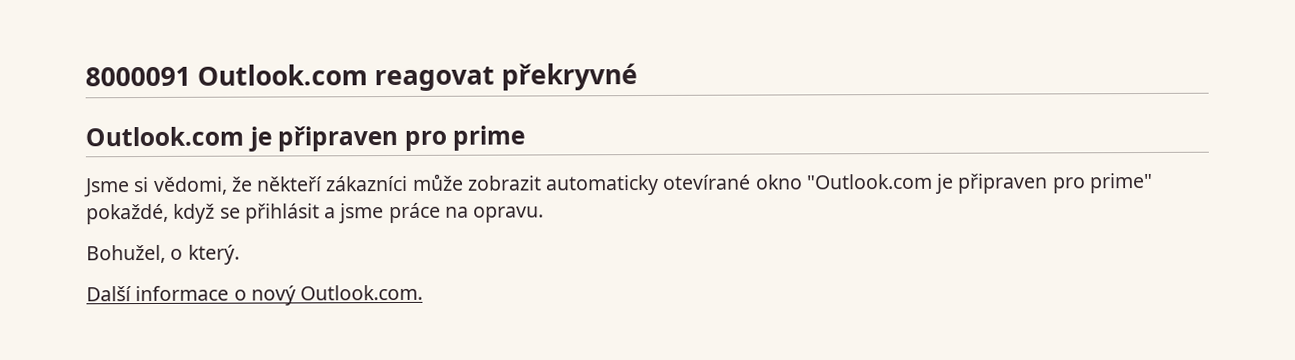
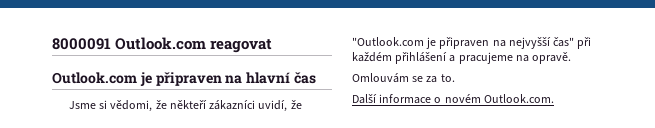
- 8000091 Outlook.com reagovat překryvné
+ 8000091 Outlook.com reagovat
- Outlook.com je připraven pro prime
+ Outlook.com je připraven na hlavní čas
- Jsme si vědomi, že někteří zákazníci může zobrazit automaticky otevírané okno "Outlook.com je připraven pro prime" pokaždé, když se přihlásit a jsme práce na opravu.
- Bohužel, o který.
+ Jsme si vědomi, že někteří zákazníci uvidí, že "Outlook.com je připraven na nejvyšší čas" při každém přihlášení a pracujeme na opravě.
+ Omlouvám se za to.
- Další informace o nový Outlook.com.
+ Další informace o novém Outlook.com.

